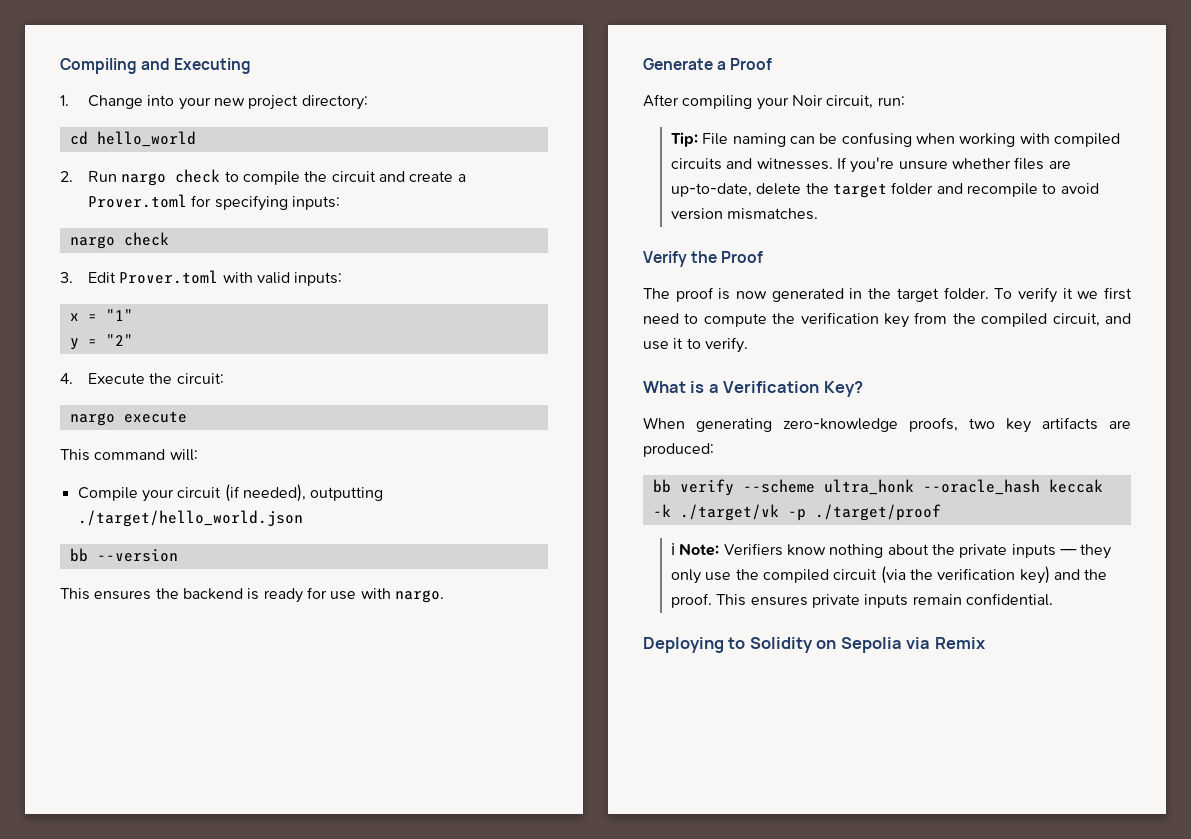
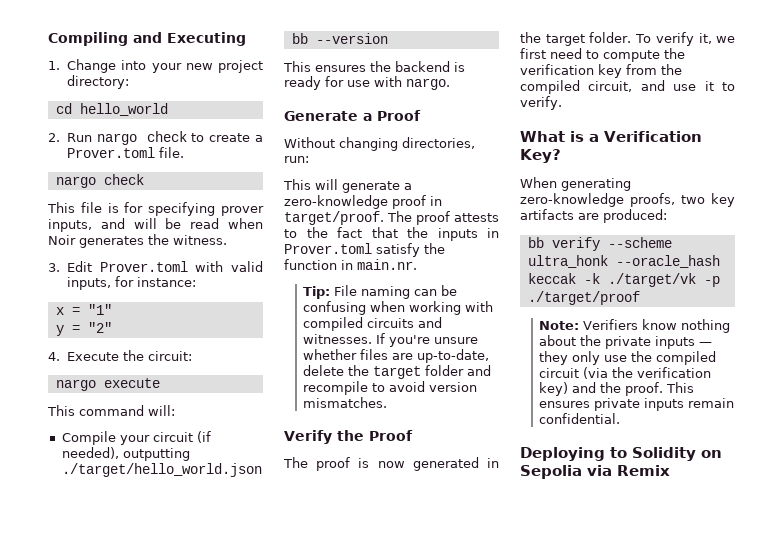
- 2. Run nargo check to compile the circuit and create a Prover.toml for specifying inputs:
+ 2. Run nargo check to create a Prover.toml file.
  nargo check
+ This file is for specifying prover inputs, and will be read when Noir generates the witness.
- 3. Edit Prover.toml with valid inputs:
+ 3. Edit Prover.toml with valid inputs, for instance:
- After compiling your Noir circuit, run:
+ Without changing directories, run:
+ This will generate a zero-knowledge proof in target/proof. The proof attests to the fact that the inputs in Prover.toml satisfy the function in main.nr.
- To verify it we first need to compute the verification key from the compiled circuit, and use it to verify.
+ To verify it, we first need to compute the verification key from the compiled circuit, and use it to verify.
- ℹ Note: Verifiers know nothing about the private inputs — they only use the compiled circuit (via the verification key) and the proof.
+ Note: Verifiers know nothing about the private inputs — they only use the compiled circuit (via the verification key) and the proof.

